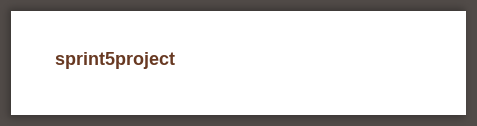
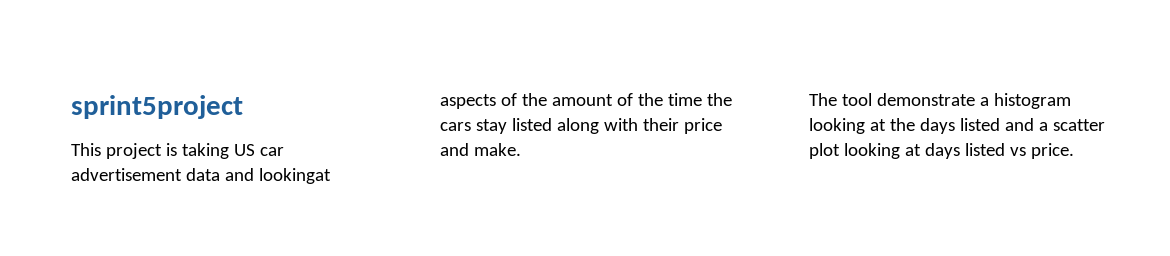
+ This project is taking US car advertisement data and lookingat aspects of the amount of the time the cars stay listed along with their price and make.
+ The tool demonstrate a histogram looking at the days listed and a scatter plot looking at days listed vs price.

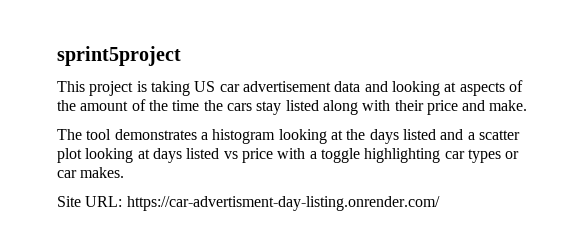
- This project is taking US car advertisement data and lookingat aspects of the amount of the time the cars stay listed along with their price and make.
+ This project is taking US car advertisement data and looking at aspects of the amount of the time the cars stay listed along with their price and make.
- The tool demonstrate a histogram looking at the days listed and a scatter plot looking at days listed vs price.
+ The tool demonstrates a histogram looking at the days listed and a scatter plot looking at days listed vs price with a toggle highlighting car types or car makes.
+ Site URL: https://car-advertisment-day-listing.onrender.com/

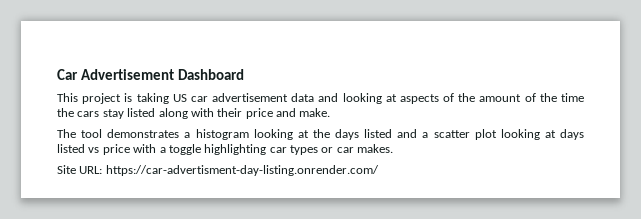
- sprint5project
+ Car Advertisement Dashboard

